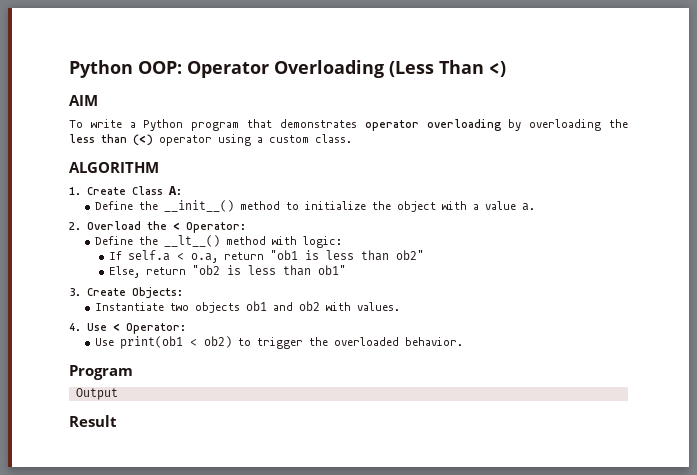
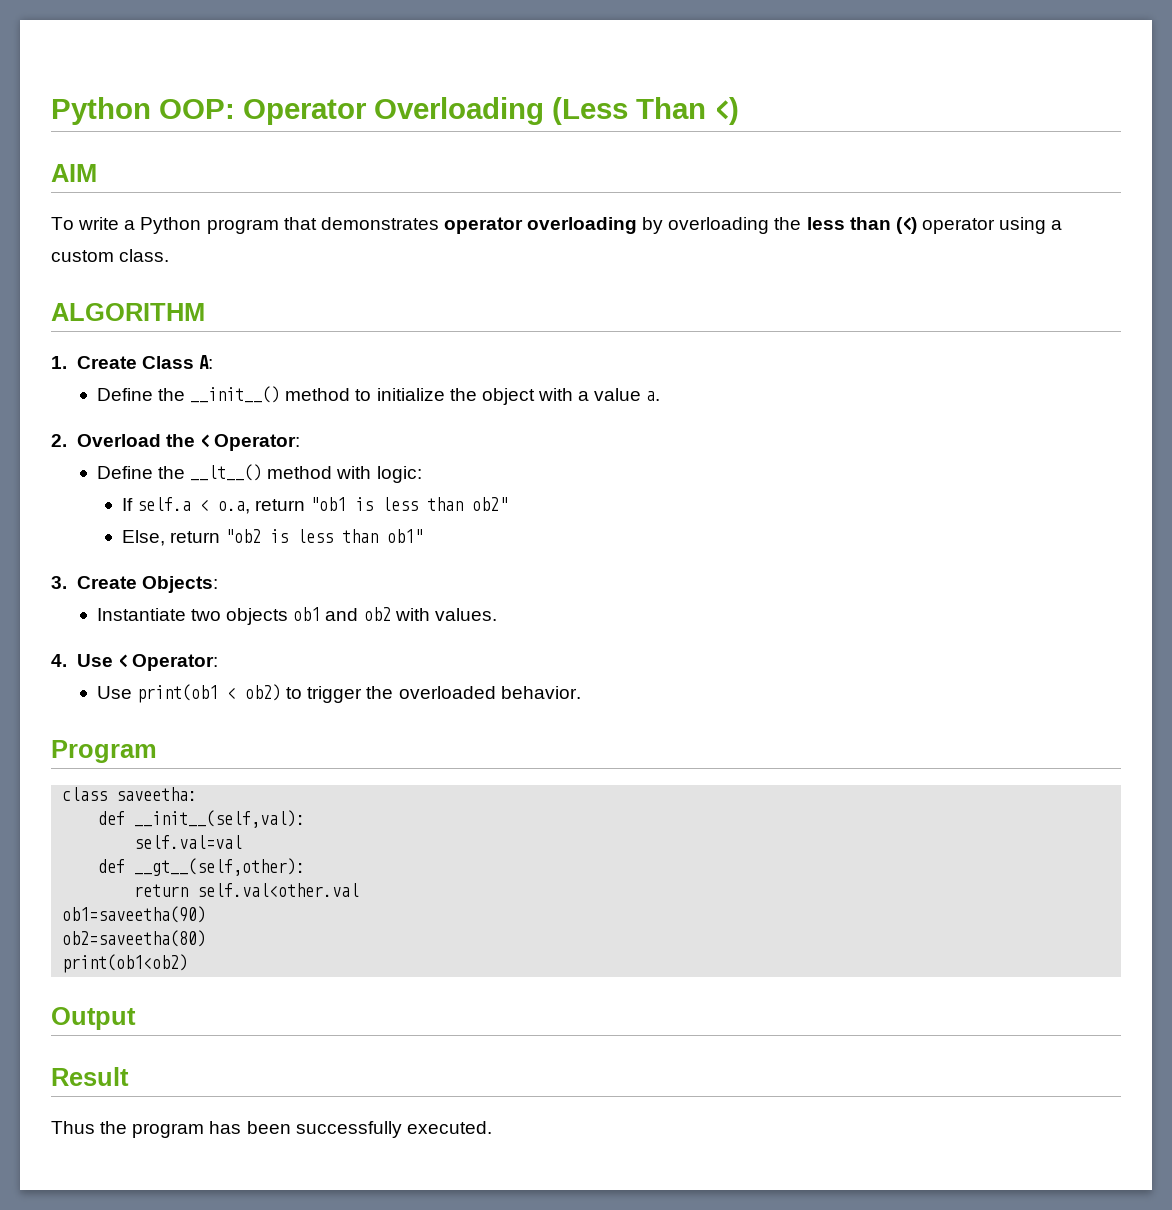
+ class saveetha:
+ def __init__(self,val):
+ self.val=val
+ def __gt__(self,other):
+ return self.val<other.val
+ ob1=saveetha(90)
+ ob2=saveetha(80)
+ print(ob1<ob2)
  Output
  Result
+ Thus the program has been successfully executed.

